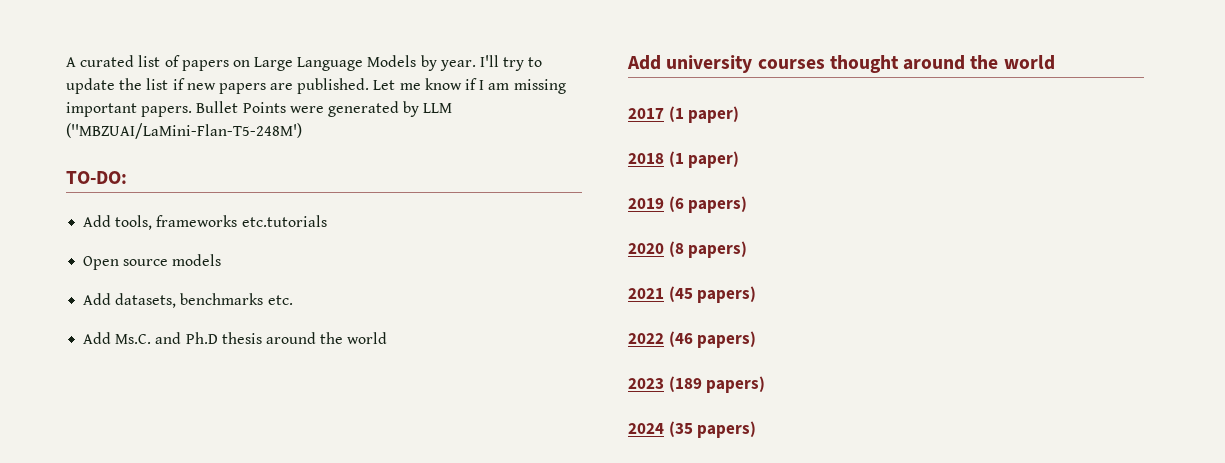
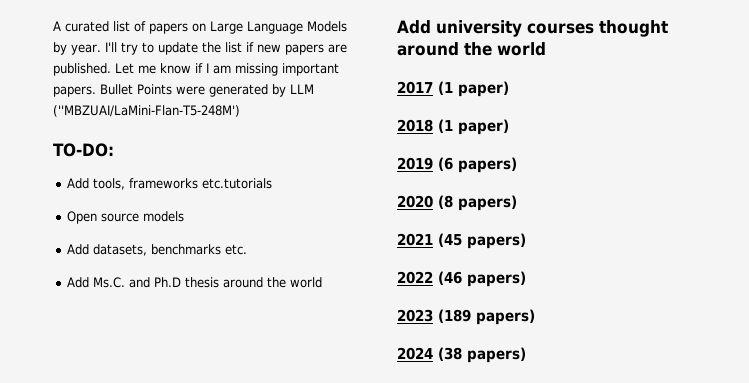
- 2024 (35 papers)
+ 2024 (38 papers)

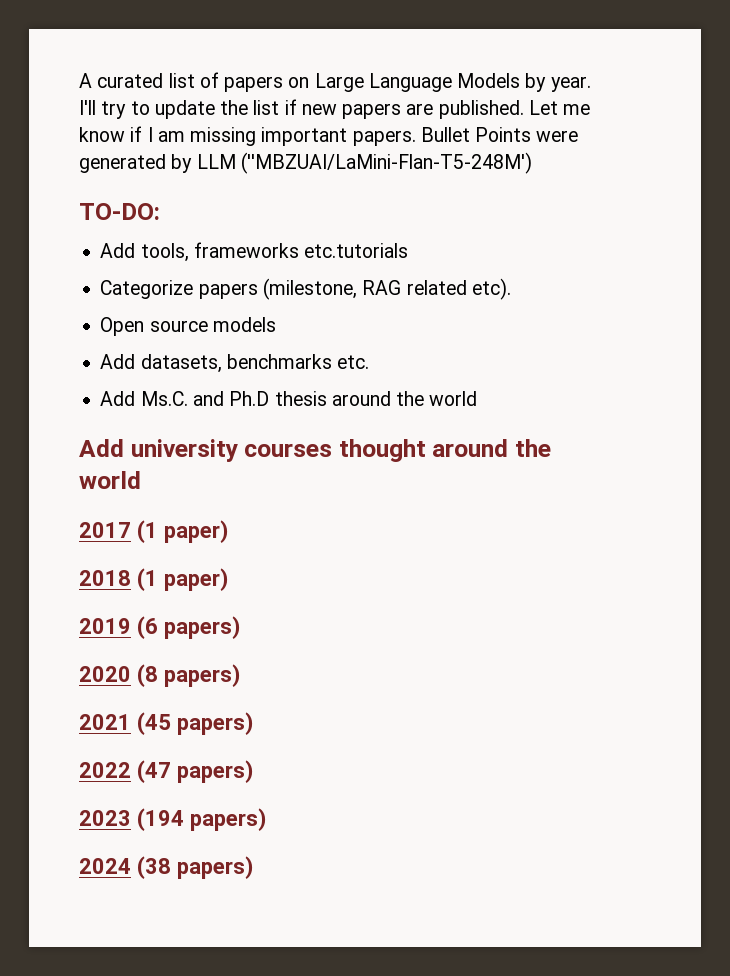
+ Categorize papers (milestone, RAG related etc).
- 2022 (46 papers)
+ 2022 (47 papers)
- 2023 (189 papers)
+ 2023 (194 papers)

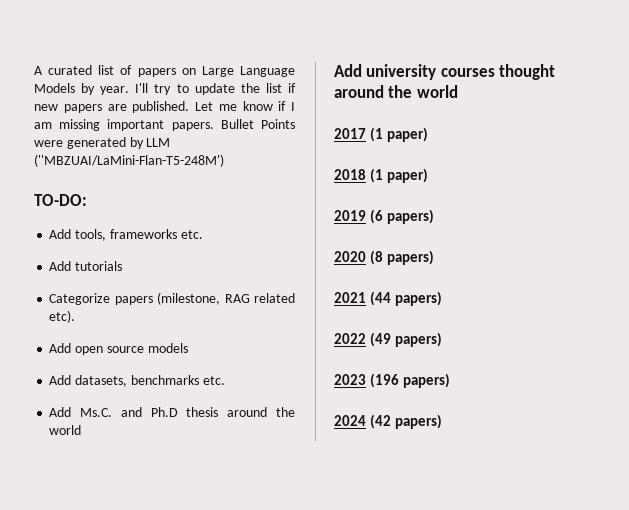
- Add tools, frameworks etc.tutorials
+ Add tools, frameworks etc.
+ Add tutorials
- Open source models
+ Add open source models
- 2021 (45 papers)
+ 2021 (44 papers)
- 2022 (47 papers)
+ 2022 (49 papers)
- 2023 (194 papers)
+ 2023 (196 papers)
- 2024 (38 papers)
+ 2024 (42 papers)

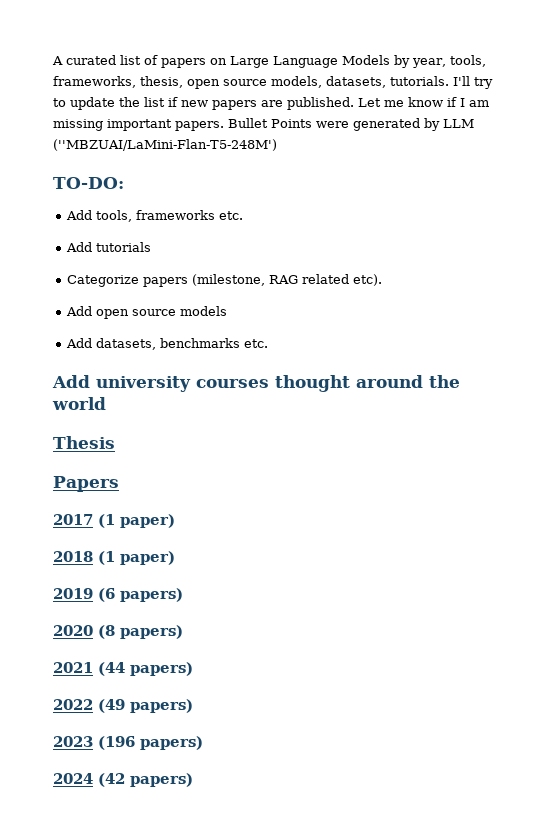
- A curated list of papers on Large Language Models by year.
+ A curated list of papers on Large Language Models by year, tools, frameworks, thesis, open source models, datasets, tutorials.
- Add Ms.C. and Ph.D thesis around the world
+ Thesis
+ Papers

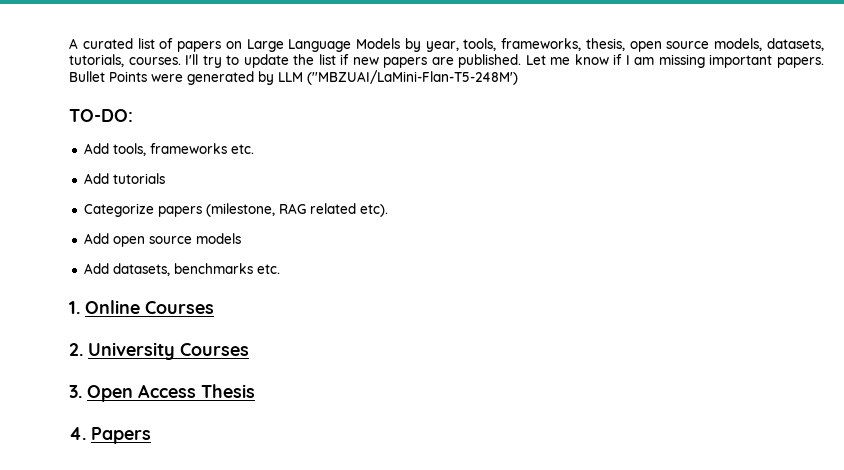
- A curated list of papers on Large Language Models by year, tools, frameworks, thesis, open source models, datasets, tutorials.
+ A curated list of papers on Large Language Models by year, tools, frameworks, thesis, open source models, datasets, tutorials, courses.
- Add university courses thought around the world
- Thesis
+ 1. Online Courses
+ 2. University Courses
+ 3. Open Access Thesis
- Papers
+ 4. Papers
- 2017 (1 paper)
- 2018 (1 paper)
- 2019 (6 papers)
- 2020 (8 papers)
- 2021 (44 papers)
- 2022 (49 papers)
- 2023 (196 papers)
- 2024 (42 papers)

